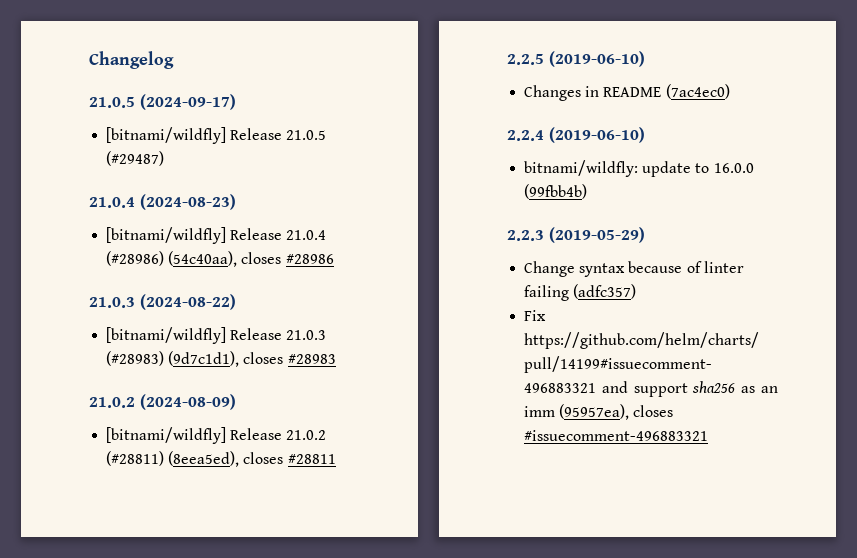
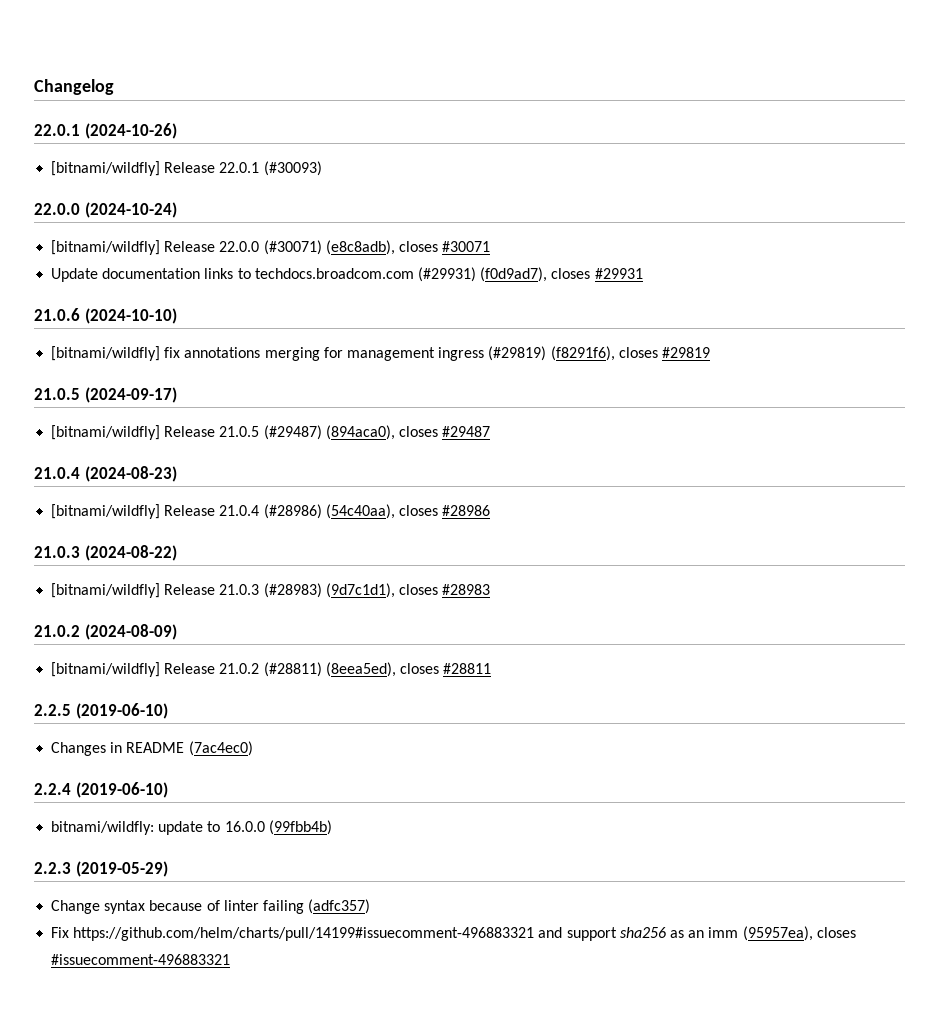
+ 22.0.1 (2024-10-26)
+ [bitnami/wildfly] Release 22.0.1 (#30093)
+ 22.0.0 (2024-10-24)
+ [bitnami/wildfly] Release 22.0.0 (#30071) (e8c8adb), closes #30071
+ Update documentation links to techdocs.broadcom.com (#29931) (f0d9ad7), closes #29931
+ 21.0.6 (2024-10-10)
+ [bitnami/wildfly] fix annotations merging for management ingress (#29819) (f8291f6), closes #29819
- [bitnami/wildfly] Release 21.0.5 (#29487)
+ [bitnami/wildfly] Release 21.0.5 (#29487) (894aca0), closes #29487

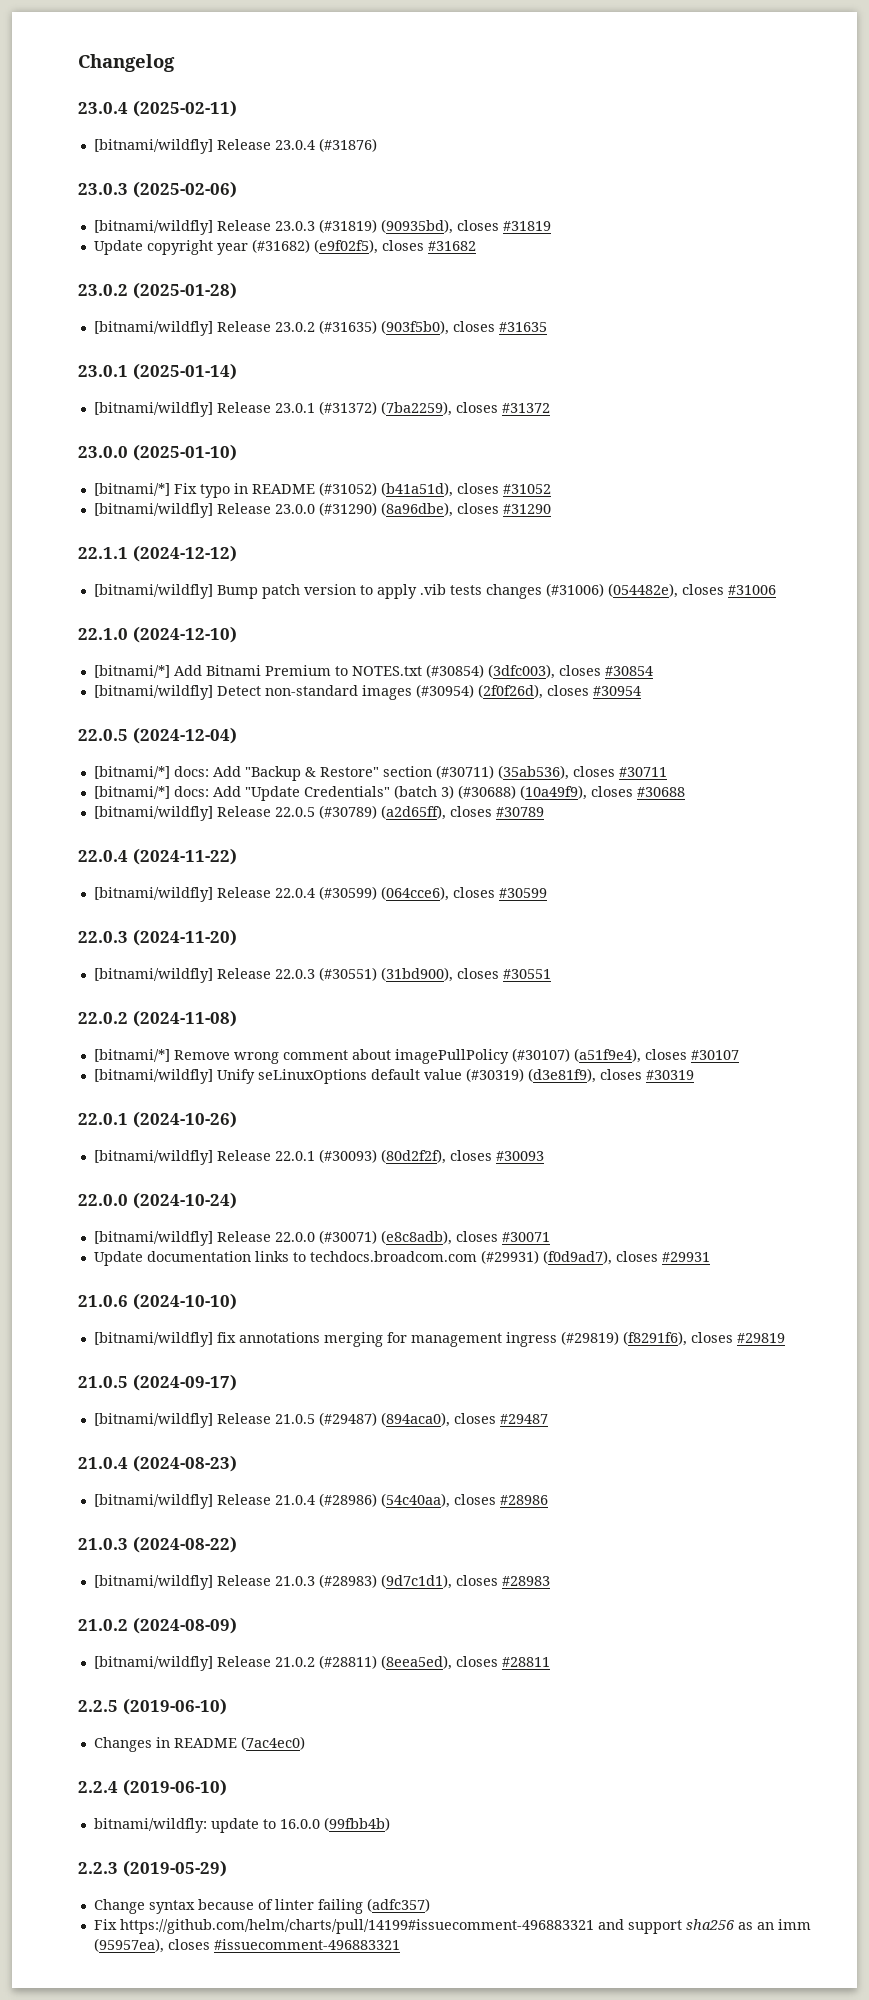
+ 23.0.4 (2025-02-11)
+ [bitnami/wildfly] Release 23.0.4 (#31876)
+ 23.0.3 (2025-02-06)
+ [bitnami/wildfly] Release 23.0.3 (#31819) (90935bd), closes #31819
+ Update copyright year (#31682) (e9f02f5), closes #31682
+ 23.0.2 (2025-01-28)
+ [bitnami/wildfly] Release 23.0.2 (#31635) (903f5b0), closes #31635
+ 23.0.1 (2025-01-14)
+ [bitnami/wildfly] Release 23.0.1 (#31372) (7ba2259), closes #31372
+ 23.0.0 (2025-01-10)
+ [bitnami/*] Fix typo in README (#31052) (b41a51d), closes #31052
+ [bitnami/wildfly] Release 23.0.0 (#31290) (8a96dbe), closes #31290
+ 22.1.1 (2024-12-12)
+ [bitnami/wildfly] Bump patch version to apply .vib tests changes (#31006) (054482e), closes #31006
+ 22.1.0 (2024-12-10)
+ [bitnami/*] Add Bitnami Premium to NOTES.txt (#30854) (3dfc003), closes #30854
+ [bitnami/wildfly] Detect non-standard images (#30954) (2f0f26d), closes #30954
+ 22.0.5 (2024-12-04)
+ [bitnami/*] docs: Add "Backup & Restore" section (#30711) (35ab536), closes #30711
+ [bitnami/*] docs: Add "Update Credentials" (batch 3) (#30688) (10a49f9), closes #30688
+ [bitnami/wildfly] Release 22.0.5 (#30789) (a2d65ff), closes #30789
+ 22.0.4 (2024-11-22)
+ [bitnami/wildfly] Release 22.0.4 (#30599) (064cce6), closes #30599
+ 22.0.3 (2024-11-20)
+ [bitnami/wildfly] Release 22.0.3 (#30551) (31bd900), closes #30551
+ 22.0.2 (2024-11-08)
+ [bitnami/*] Remove wrong comment about imagePullPolicy (#30107) (a51f9e4), closes #30107
+ [bitnami/wildfly] Unify seLinuxOptions default value (#30319) (d3e81f9), closes #30319
- [bitnami/wildfly] Release 22.0.1 (#30093)
+ [bitnami/wildfly] Release 22.0.1 (#30093) (80d2f2f), closes #30093

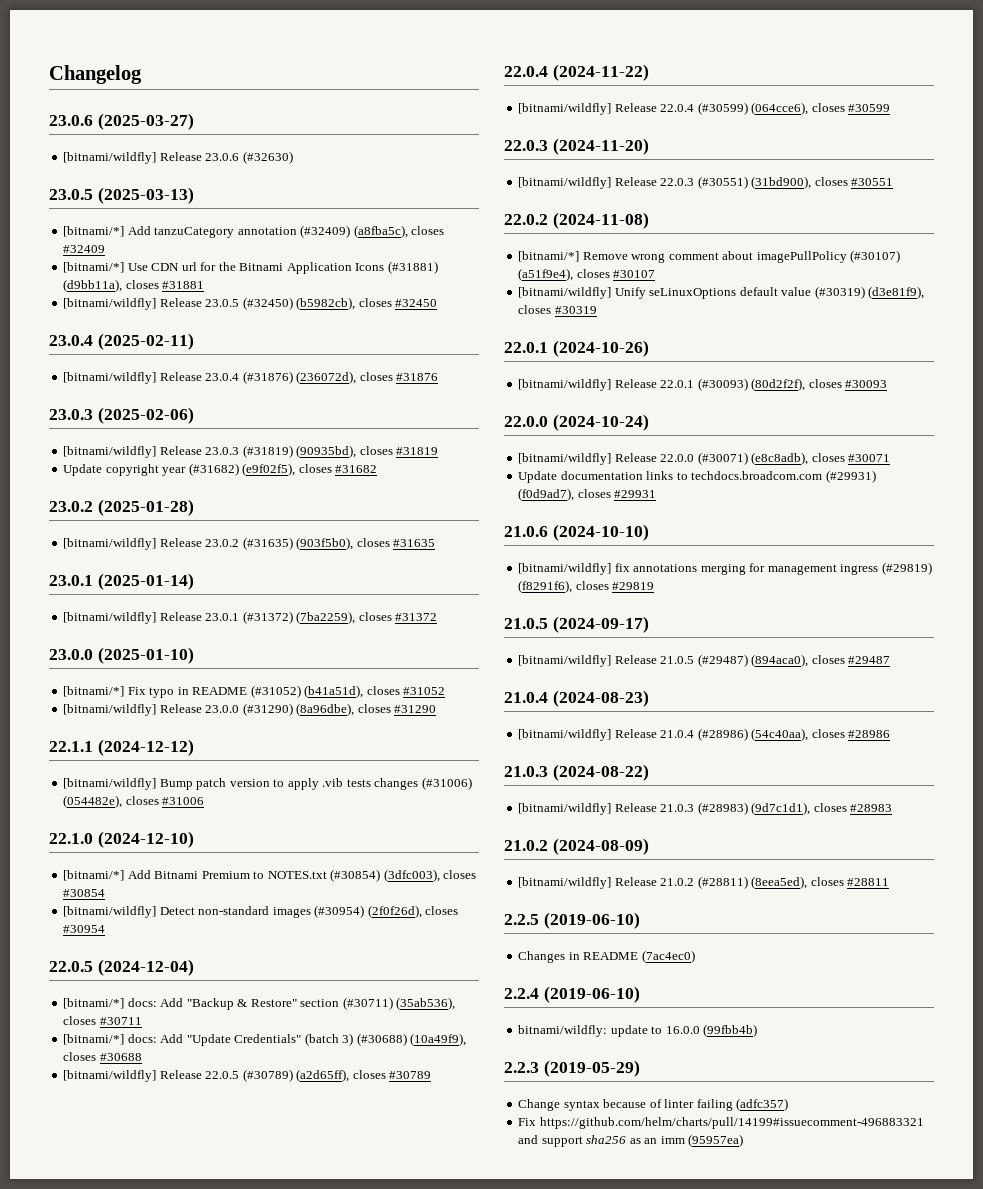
+ 23.0.6 (2025-03-27)
+ [bitnami/wildfly] Release 23.0.6 (#32630)
+ 23.0.5 (2025-03-13)
+ [bitnami/*] Add tanzuCategory annotation (#32409) (a8fba5c), closes #32409
+ [bitnami/*] Use CDN url for the Bitnami Application Icons (#31881) (d9bb11a), closes #31881
+ [bitnami/wildfly] Release 23.0.5 (#32450) (b5982cb), closes #32450
- [bitnami/wildfly] Release 23.0.4 (#31876)
+ [bitnami/wildfly] Release 23.0.4 (#31876) (236072d), closes #31876
- Fix https://github.com/helm/charts/pull/14199#issuecomment-496883321 and support sha256 as an imm (95957ea), closes #issuecomment-496883321
+ Fix https://github.com/helm/charts/pull/14199#issuecomment-496883321 and support sha256 as an imm (95957ea)

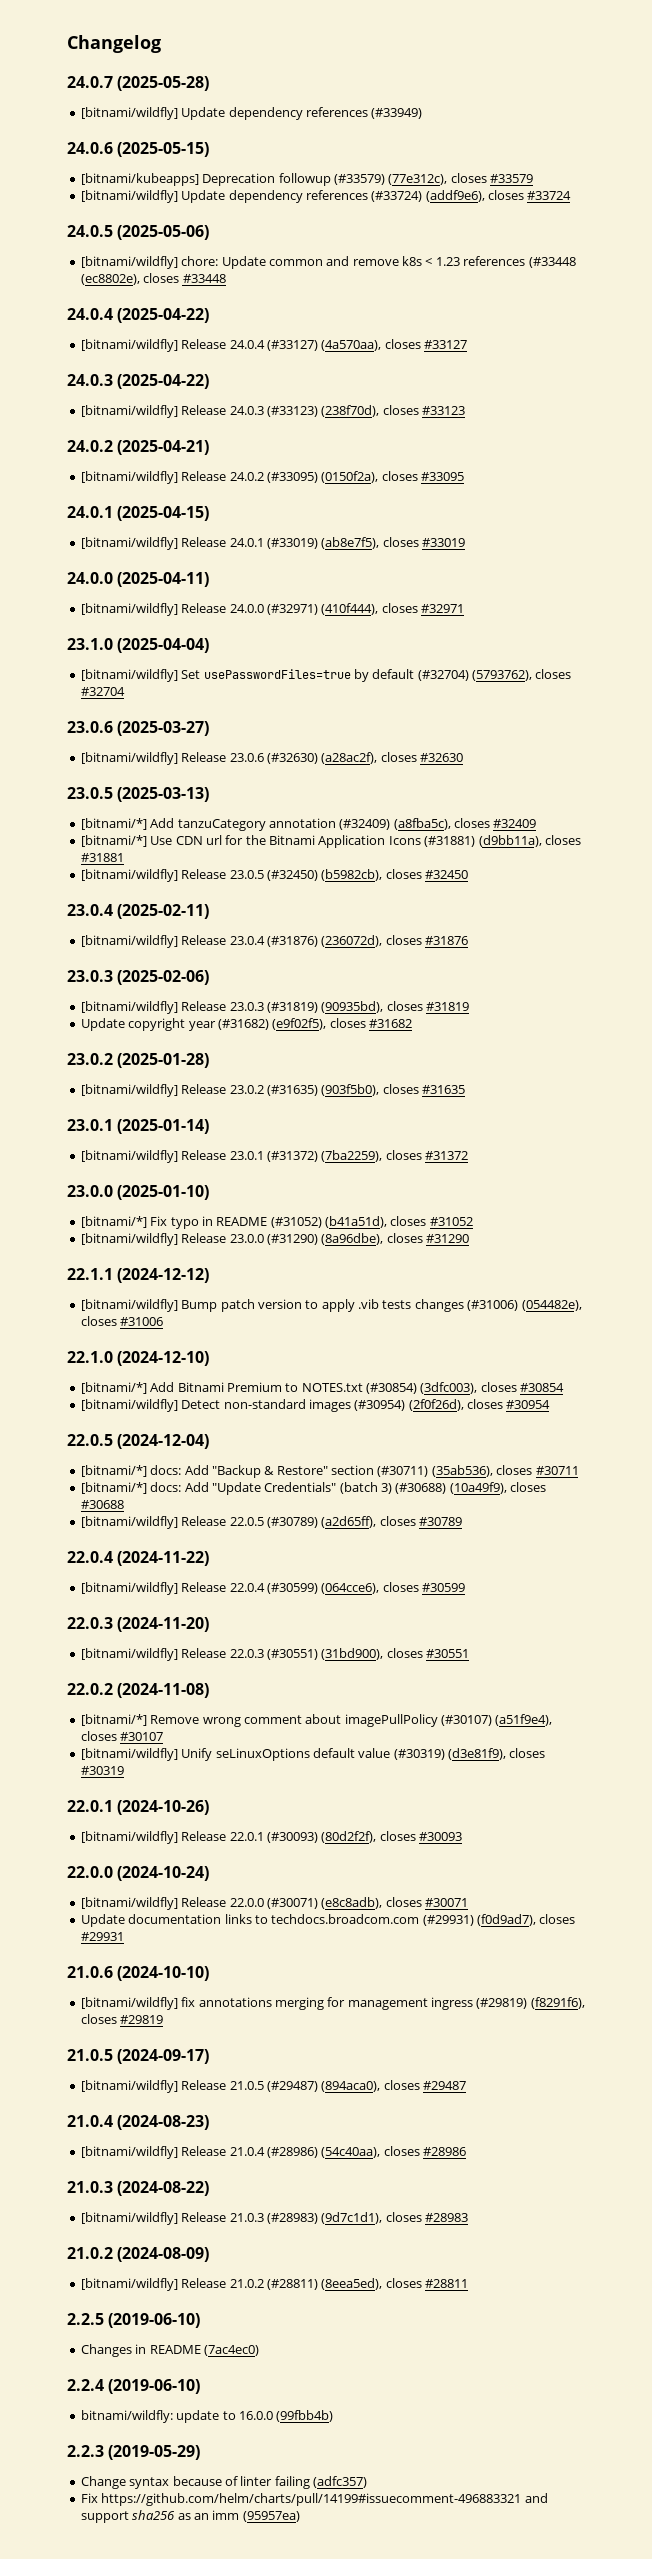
+ 24.0.7 (2025-05-28)
+ [bitnami/wildfly] Update dependency references (#33949)
+ 24.0.6 (2025-05-15)
+ [bitnami/kubeapps] Deprecation followup (#33579) (77e312c), closes #33579
+ [bitnami/wildfly] Update dependency references (#33724) (addf9e6), closes #33724
+ 24.0.5 (2025-05-06)
+ [bitnami/wildfly] chore: Update common and remove k8s < 1.23 references (#33448 (ec8802e), closes #33448
+ 24.0.4 (2025-04-22)
+ [bitnami/wildfly] Release 24.0.4 (#33127) (4a570aa), closes #33127
+ 24.0.3 (2025-04-22)
+ [bitnami/wildfly] Release 24.0.3 (#33123) (238f70d), closes #33123
+ 24.0.2 (2025-04-21)
+ [bitnami/wildfly] Release 24.0.2 (#33095) (0150f2a), closes #33095
+ 24.0.1 (2025-04-15)
+ [bitnami/wildfly] Release 24.0.1 (#33019) (ab8e7f5), closes #33019
+ 24.0.0 (2025-04-11)
+ [bitnami/wildfly] Release 24.0.0 (#32971) (410f444), closes #32971
+ 23.1.0 (2025-04-04)
+ [bitnami/wildfly] Set usePasswordFiles=true by default (#32704) (5793762), closes #32704
- [bitnami/wildfly] Release 23.0.6 (#32630)
+ [bitnami/wildfly] Release 23.0.6 (#32630) (a28ac2f), closes #32630

